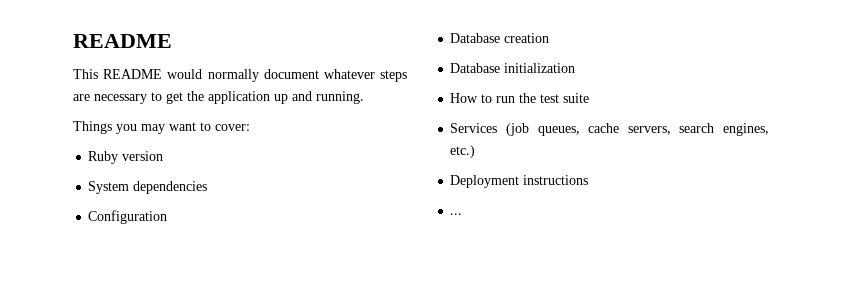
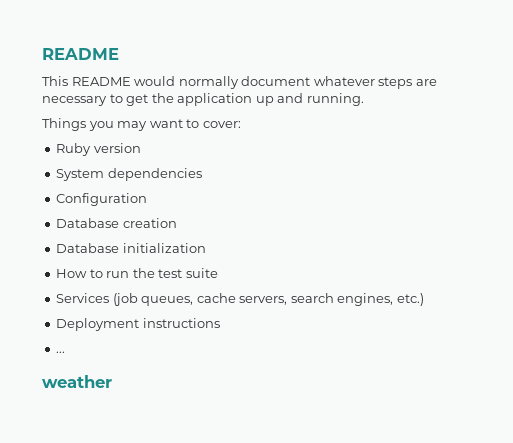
+ weather

